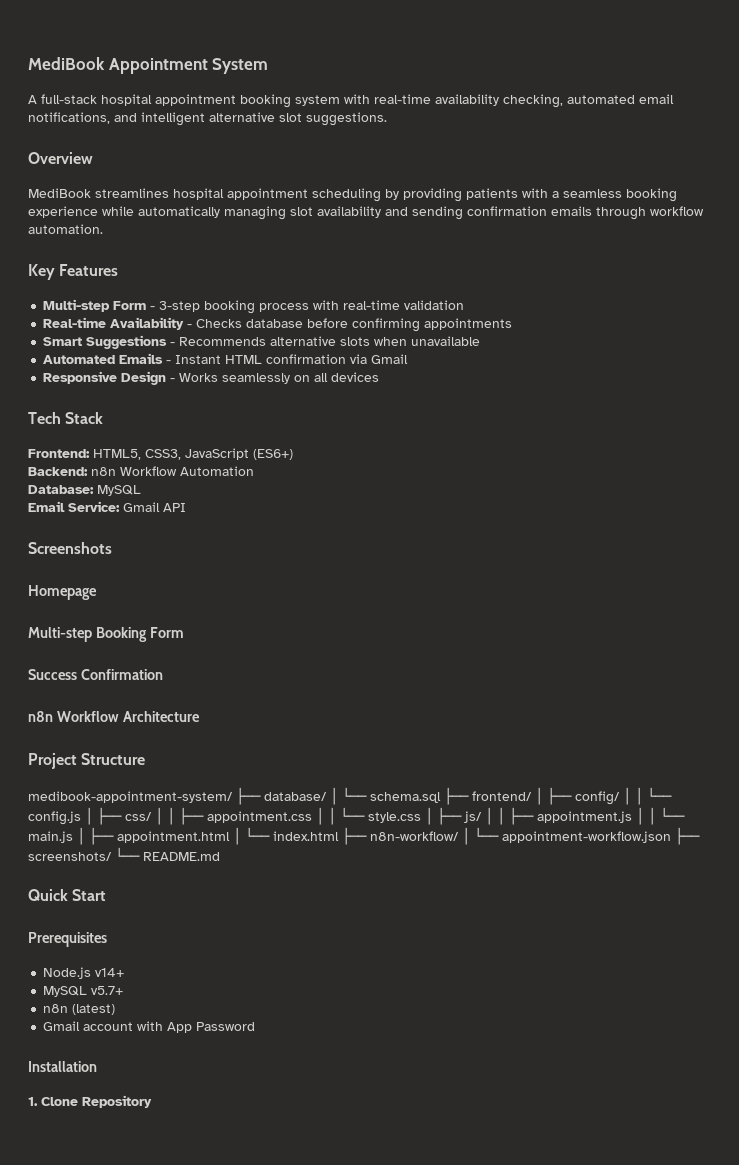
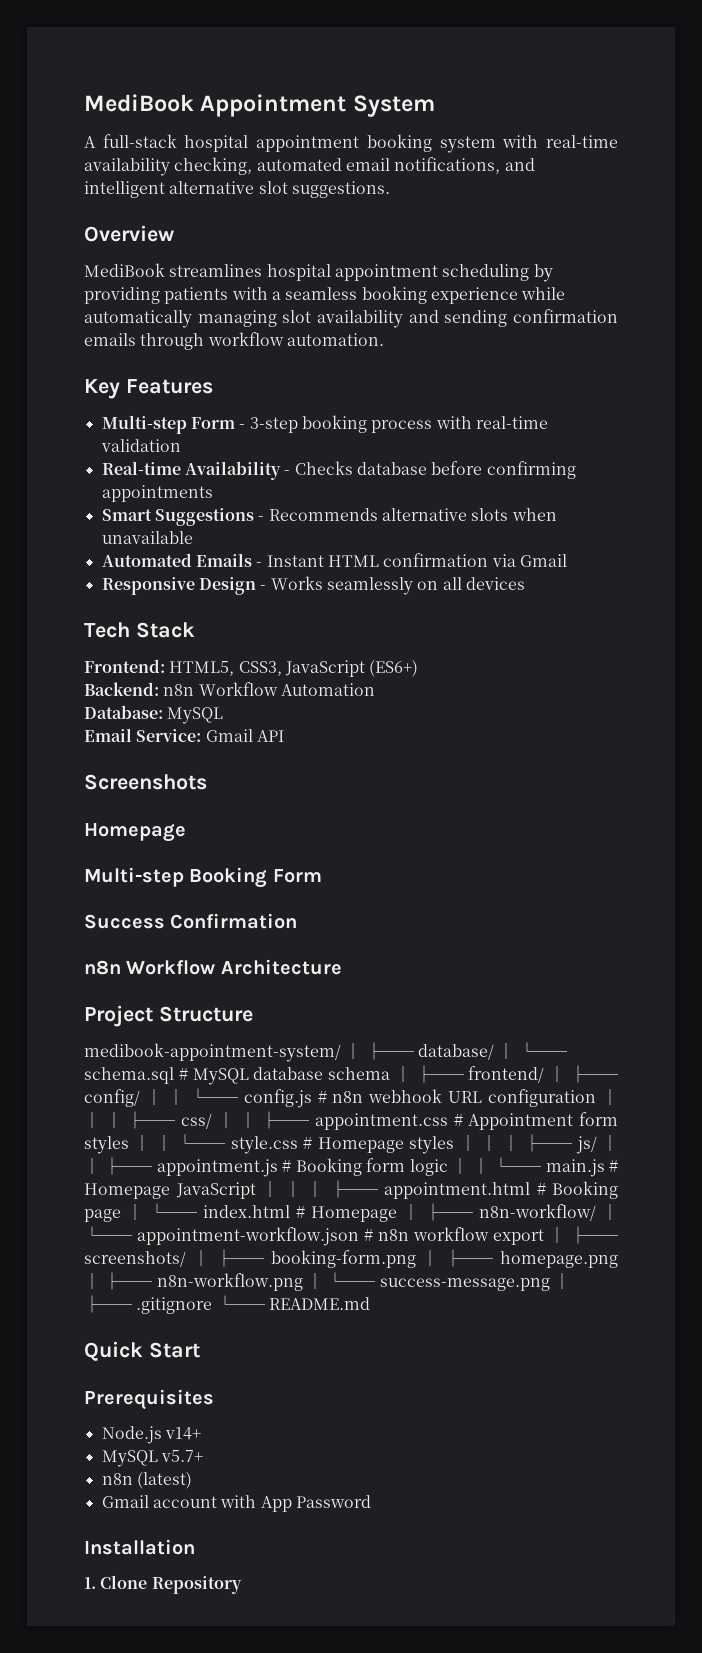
- medibook-appointment-system/ ├── database/ │ └── schema.sql ├── frontend/ │ ├── config/ │ │ └── config.js │ ├── css/ │ │ ├── appointment.css │ │ └── style.css │ ├── js/ │ │ ├── appointment.js │ │ └── main.js │ ├── appointment.html │ └── index.html ├── n8n-workflow/ │ └── appointment-workflow.json ├── screenshots/ └── README.md
+ medibook-appointment-system/ │ ├── database/ │ └── schema.sql # MySQL database schema │ ├── frontend/ │ ├── config/ │ │ └── config.js # n8n webhook URL configuration │ │ │ ├── css/ │ │ ├── appointment.css # Appointment form styles │ │ └── style.css # Homepage styles │ │ │ ├── js/ │ │ ├── appointment.js # Booking form logic │ │ └── main.js # Homepage JavaScript │ │ │ ├── appointment.html # Booking page │ └── index.html # Homepage │ ├── n8n-workflow/ │ └── appointment-workflow.json # n8n workflow export │ ├── screenshots/ │ ├── booking-form.png │ ├── homepage.png │ ├── n8n-workflow.png │ └── success-message.png │ ├── .gitignore └── README.md

